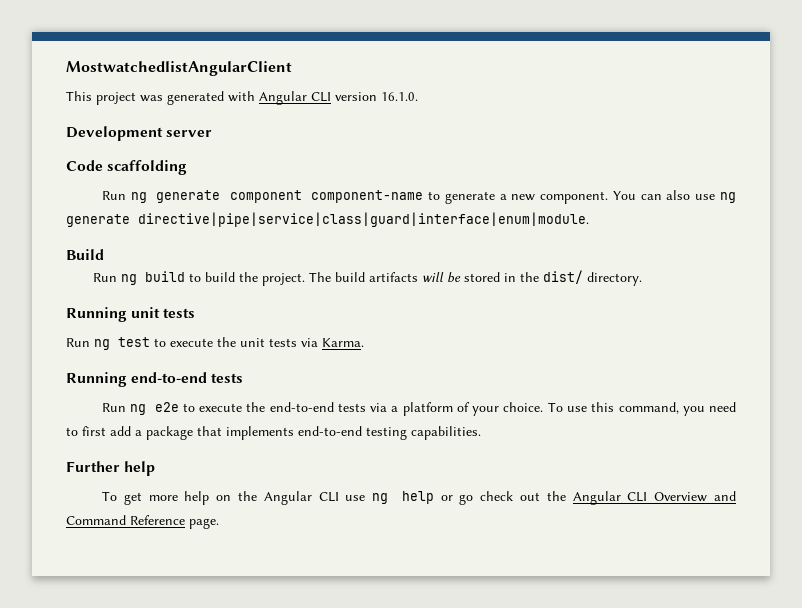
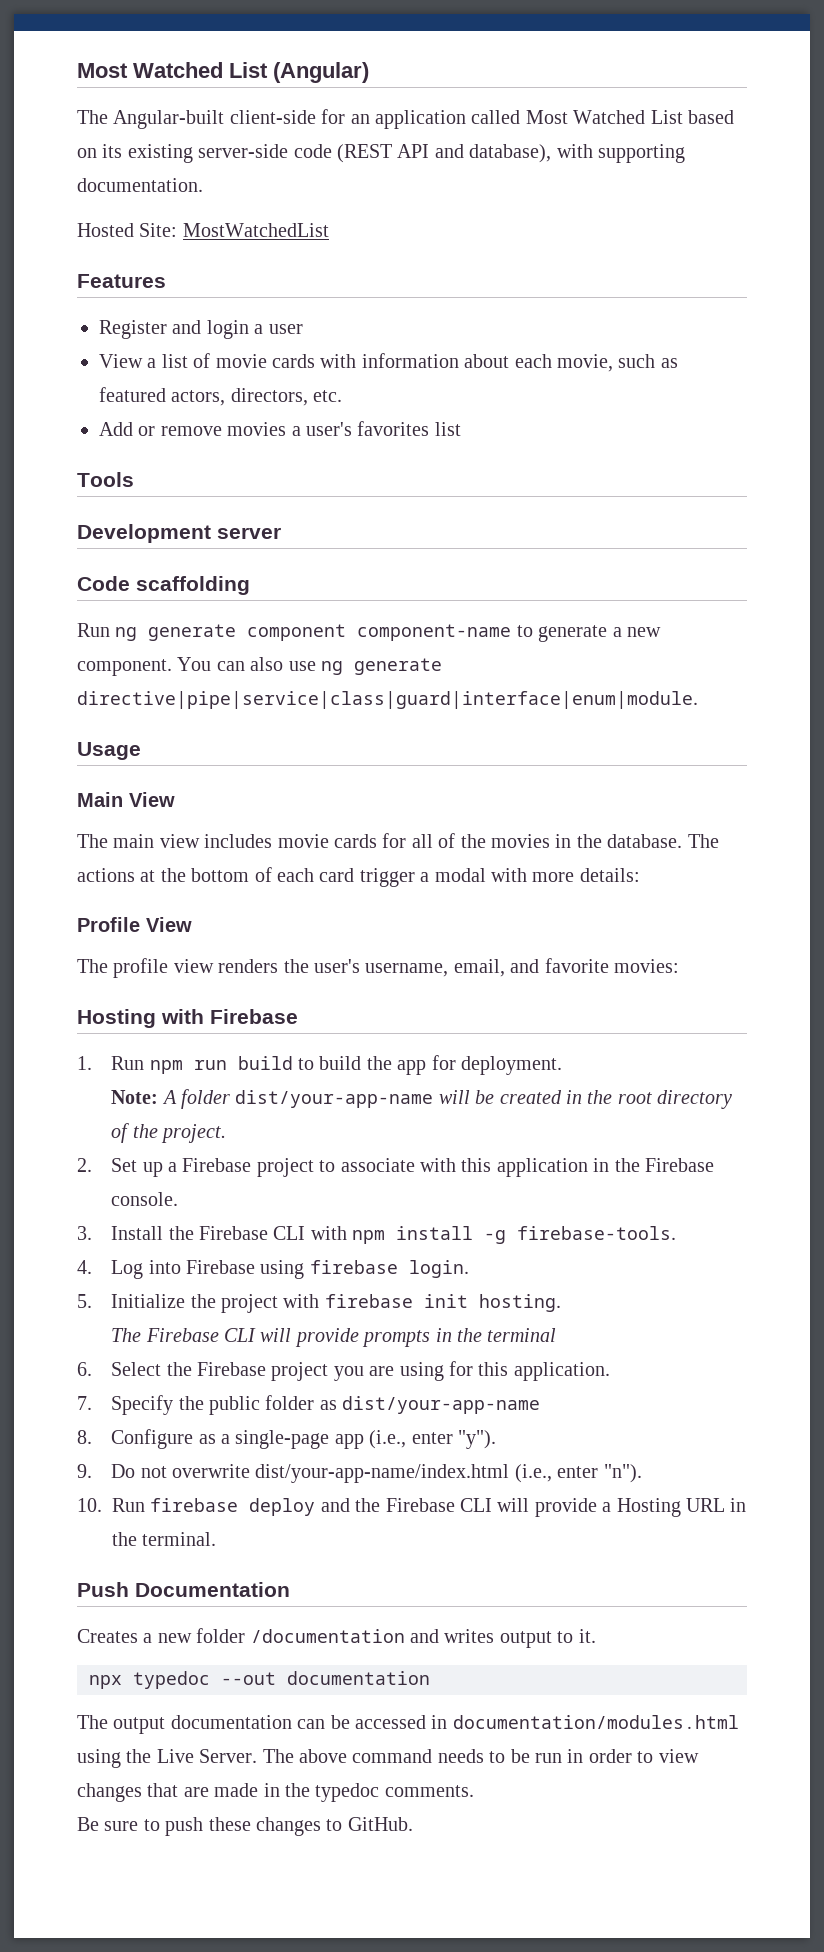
- MostwatchedlistAngularClient
- This project was generated with Angular CLI version 16.1.0.
+ Most Watched List (Angular)
+ The Angular-built client-side for an application called Most Watched List based on its existing server-side code (REST API and database), with supporting documentation.
+ Hosted Site: MostWatchedList
+ Features
+ Register and login a user
+ View a list of movie cards with information about each movie, such as featured actors, directors, etc.
+ Add or remove movies a user's favorites list
+ Tools
- Build
- Run ng build to build the project. The build artifacts will be stored in the dist/ directory.
- Running unit tests
- Run ng test to execute the unit tests via Karma.
- Running end-to-end tests
- Run ng e2e to execute the end-to-end tests via a platform of your choice. To use this command, you need to first add a package that implements end-to-end testing capabilities.
- Further help
- To get more help on the Angular CLI use ng help or go check out the Angular CLI Overview and Command Reference page.
+ Usage
+ Main View
+ The main view includes movie cards for all of the movies in the database. The actions at the bottom of each card trigger a modal with more details:
+ Profile View
+ The profile view renders the user's username, email, and favorite movies:
+ Hosting with Firebase
+ 1. Run npm run build to build the app for deployment.
+ Note: A folder dist/your-app-name will be created in the root directory of the project.
+ 2. Set up a Firebase project to associate with this application in the Firebase console.
+ 3. Install the Firebase CLI with npm install -g firebase-tools.
+ 4. Log into Firebase using firebase login.
+ 5. Initialize the project with firebase init hosting.
+ The Firebase CLI will provide prompts in the terminal
+ 6. Select the Firebase project you are using for this application.
+ 7. Specify the public folder as dist/your-app-name
+ 8. Configure as a single-page app (i.e., enter "y").
+ 9. Do not overwrite dist/your-app-name/index.html (i.e., enter "n").
+ 10. Run firebase deploy and the Firebase CLI will provide a Hosting URL in the terminal.
+ Push Documentation
+ Creates a new folder /documentation and writes output to it.
+ npx typedoc --out documentation
+ The output documentation can be accessed in documentation/modules.html using the Live Server. The above command needs to be run in order to view changes that are made in the typedoc comments.
+ Be sure to push these changes to GitHub.

